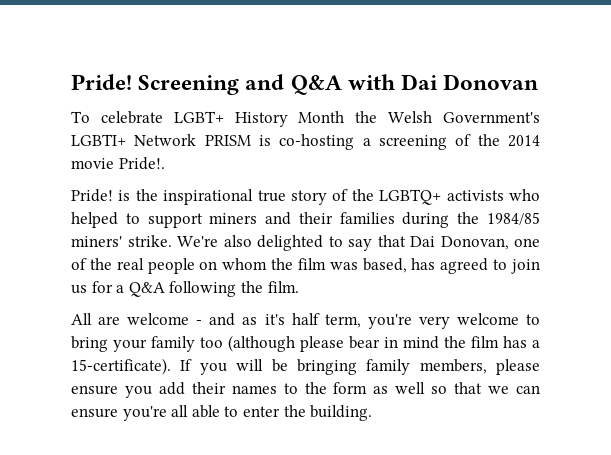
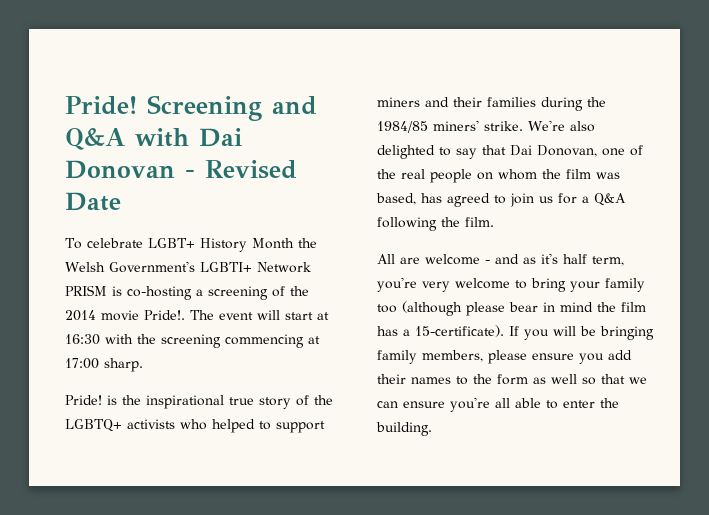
- Screening and Q&A with Dai Donovan
+ Screening and Q&A with Dai Donovan - Revised Date
+ The event will start at 16:30 with the screening commencing at 17:00 sharp.

